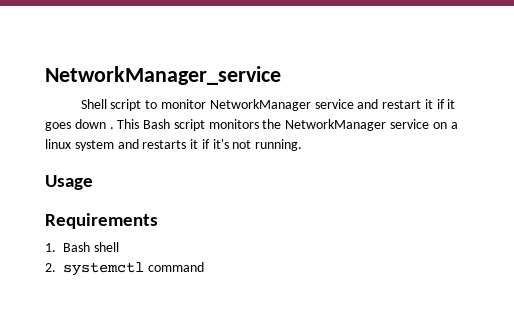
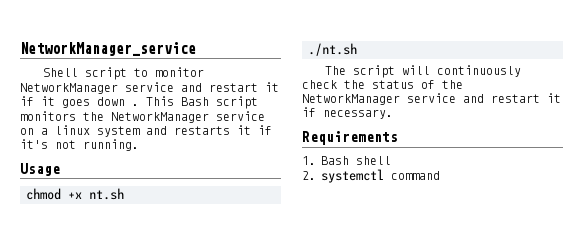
+ chmod +x nt.sh
+ ./nt.sh
+ The script will continuously check the status of the NetworkManager service and restart it if necessary.

